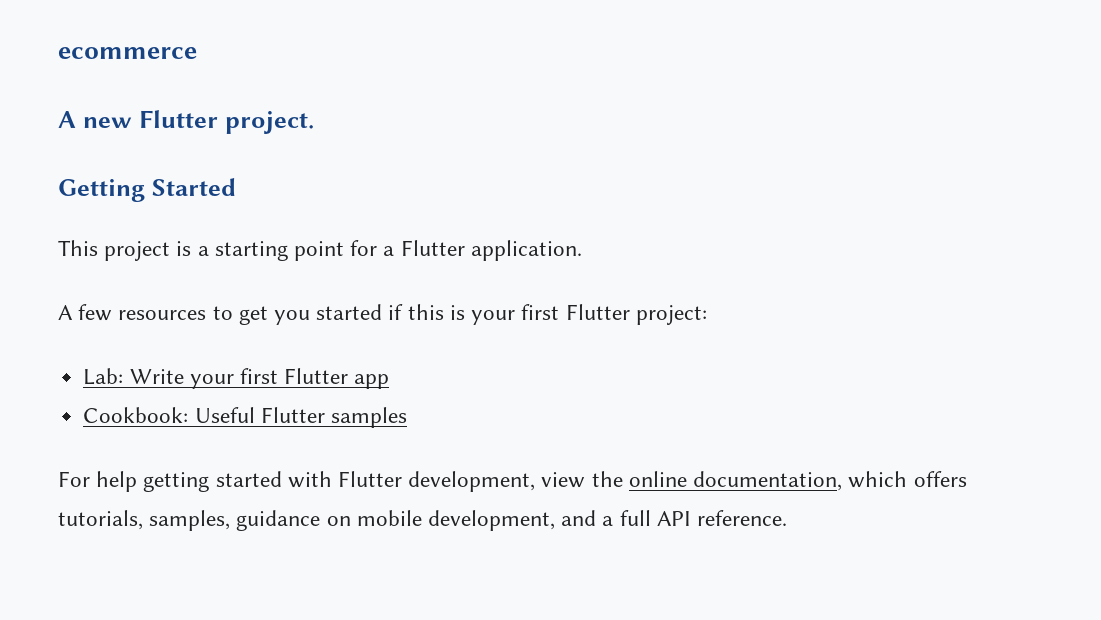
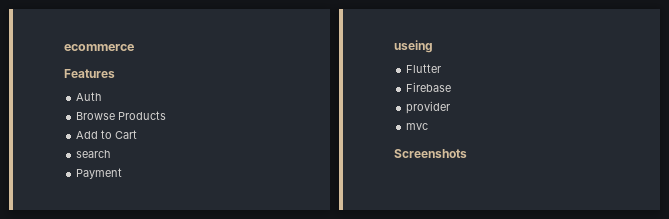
- A new Flutter project.
- Getting Started
- This project is a starting point for a Flutter application.
- A few resources to get you started if this is your first Flutter project:
- Lab: Write your first Flutter app
- Cookbook: Useful Flutter samples
- For help getting started with Flutter development, view the online documentation, which offers tutorials, samples, guidance on mobile development, and a full API reference.
+ Features
+ Auth
+ Browse Products
+ Add to Cart
+ search
+ Payment
+ useing
+ Flutter
+ Firebase
+ provider
+ mvc
+ Screenshots

